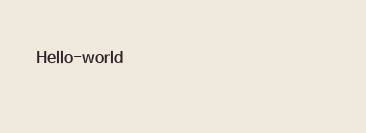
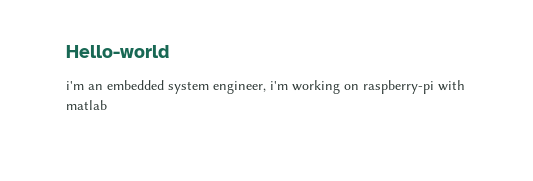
+ i'm an embedded system engineer, i'm working on raspberry-pi with matlab

